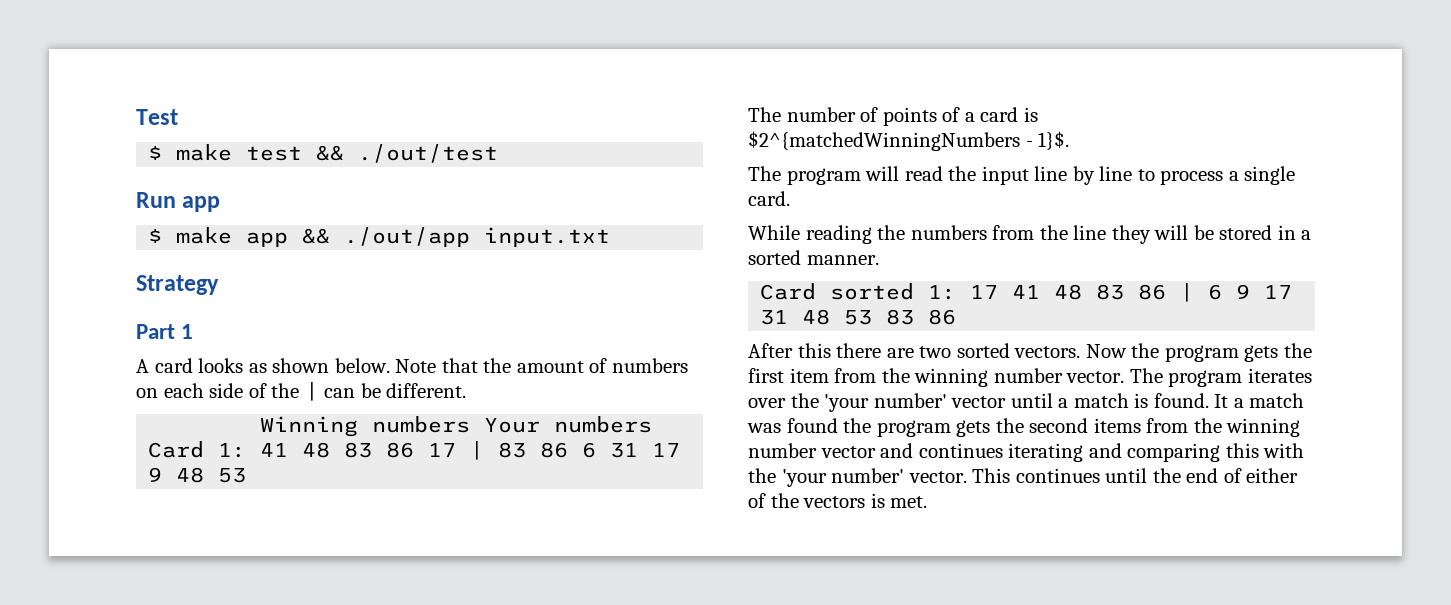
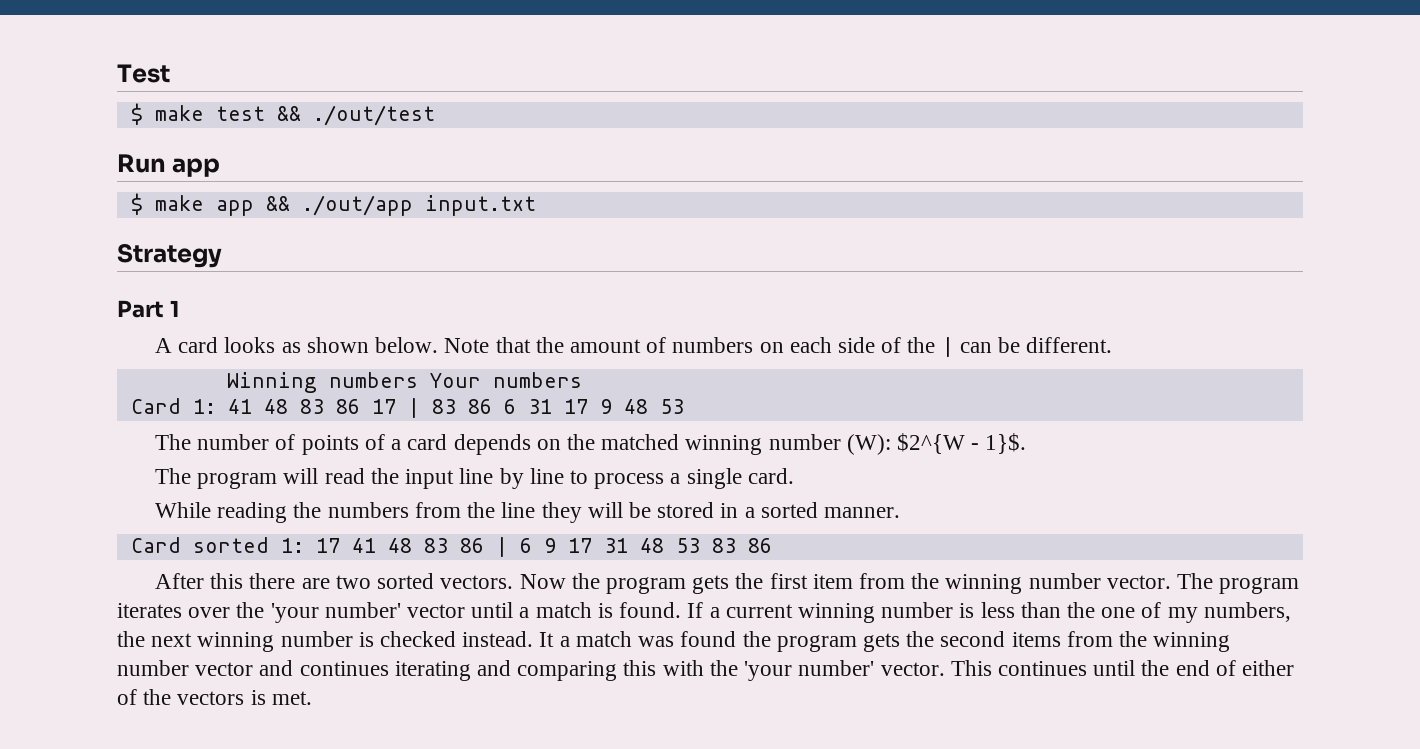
- The number of points of a card is $2^{matchedWinningNumbers - 1}$.
+ The number of points of a card depends on the matched winning number (W): $2^{W - 1}$.
+ If a current winning number is less than the one of my numbers, the next winning number is checked instead.

